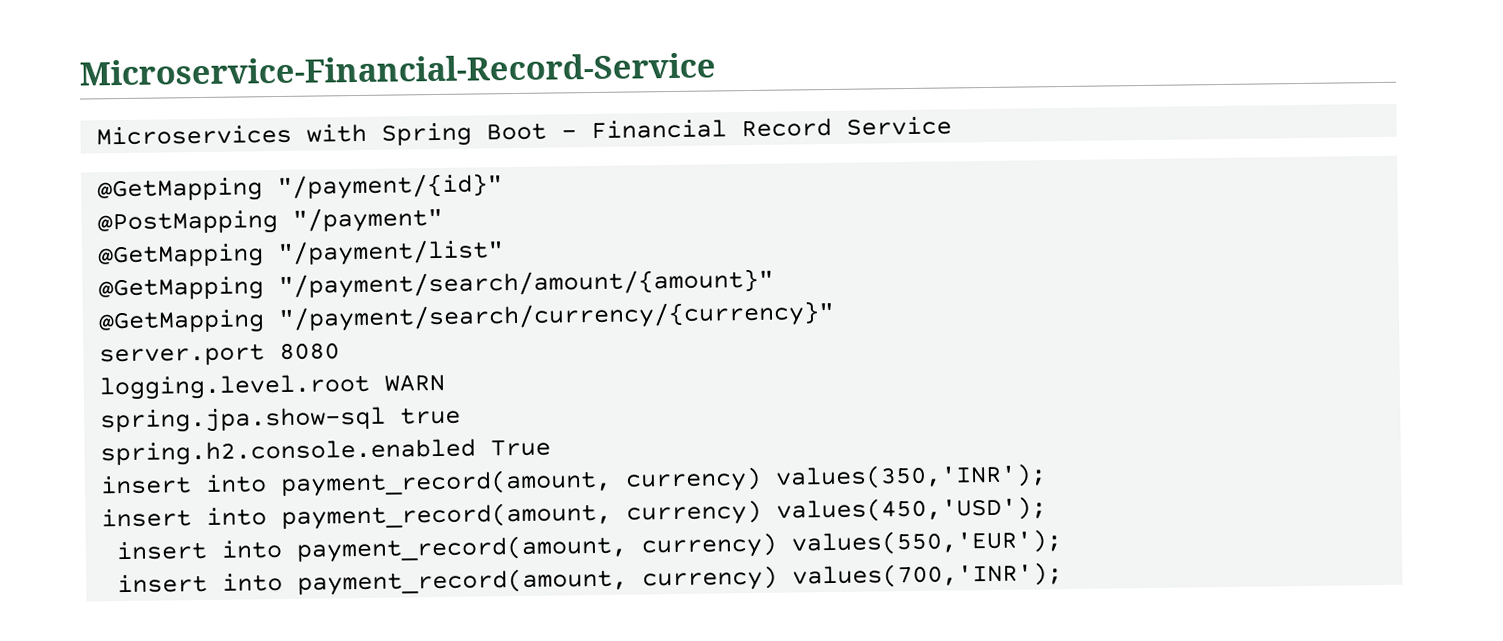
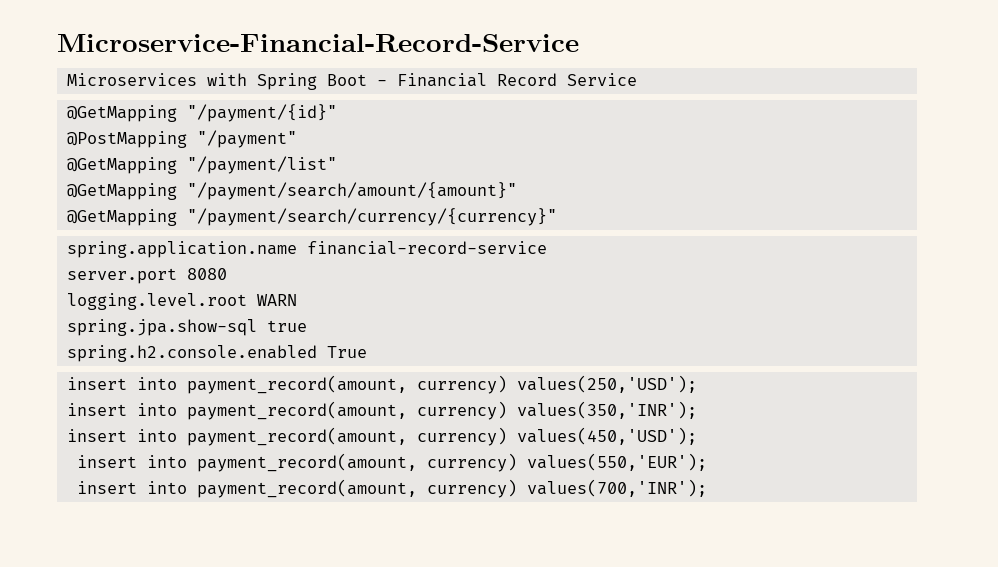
+ spring.application.name financial-record-service
+ insert into payment_record(amount, currency) values(250,'USD');

